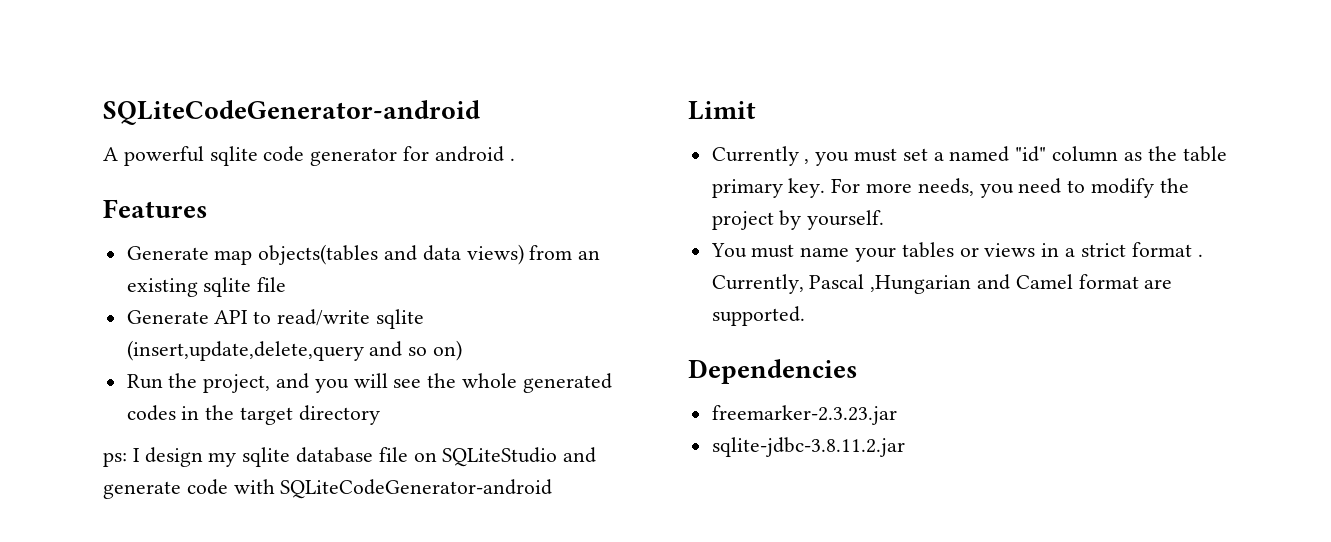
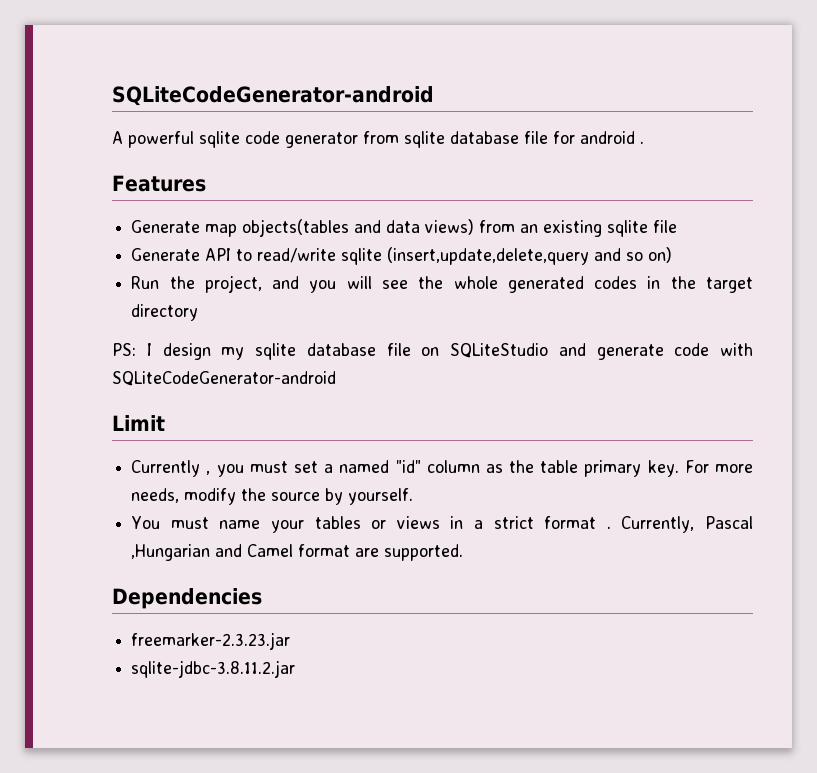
- A powerful sqlite code generator for android .
+ A powerful sqlite code generator from sqlite database file for android .
- ps: I design my sqlite database file on SQLiteStudio and generate code with SQLiteCodeGenerator-android
+ PS: I design my sqlite database file on SQLiteStudio and generate code with SQLiteCodeGenerator-android
- For more needs, you need to modify the project by yourself.
+ For more needs, modify the source by yourself.

